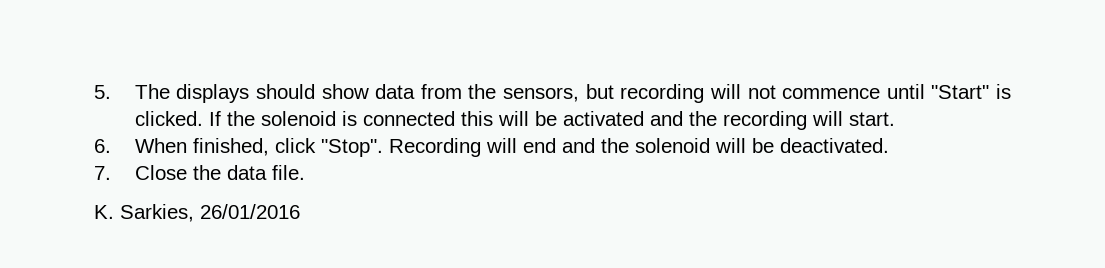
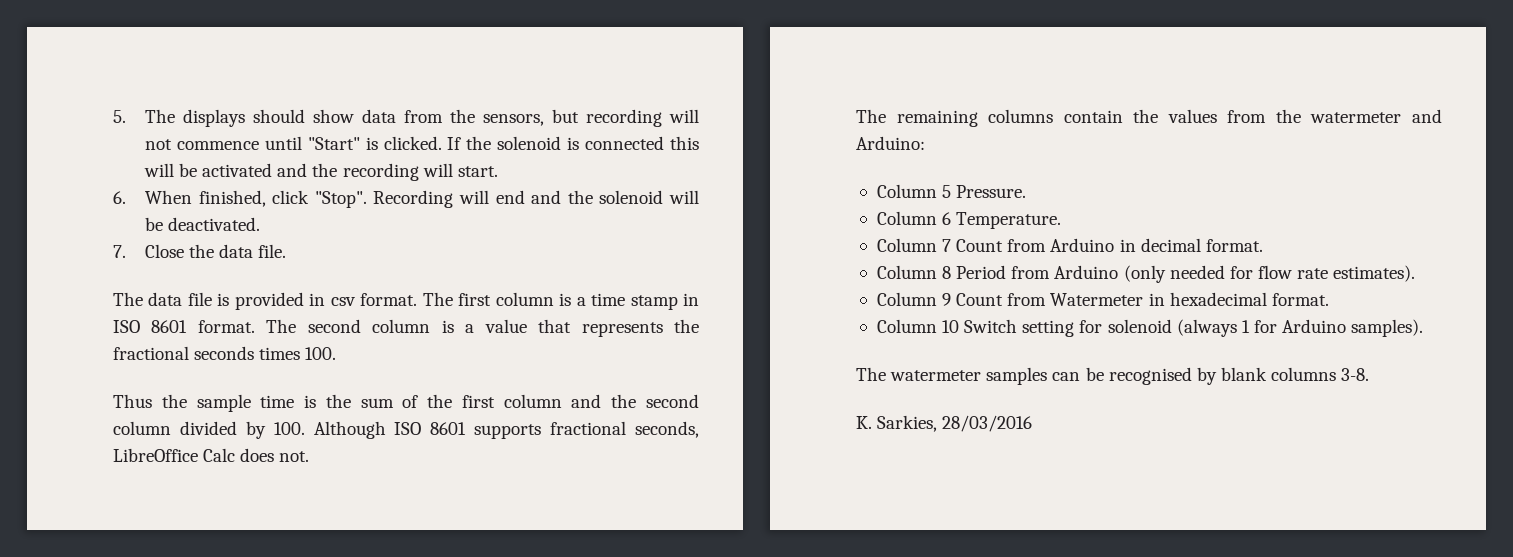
+ The data file is provided in csv format. The first column is a time stamp in ISO 8601 format. The second column is a value that represents the fractional seconds times 100.
+ Thus the sample time is the sum of the first column and the second column divided by 100. Although ISO 8601 supports fractional seconds, LibreOffice Calc does not.
+ The remaining columns contain the values from the watermeter and Arduino:
+ Column 5 Pressure.
+ Column 6 Temperature.
+ Column 7 Count from Arduino in decimal format.
+ Column 8 Period from Arduino (only needed for flow rate estimates).
+ Column 9 Count from Watermeter in hexadecimal format.
+ Column 10 Switch setting for solenoid (always 1 for Arduino samples).
+ The watermeter samples can be recognised by blank columns 3-8.
- K. Sarkies, 26/01/2016
+ K. Sarkies, 28/03/2016

